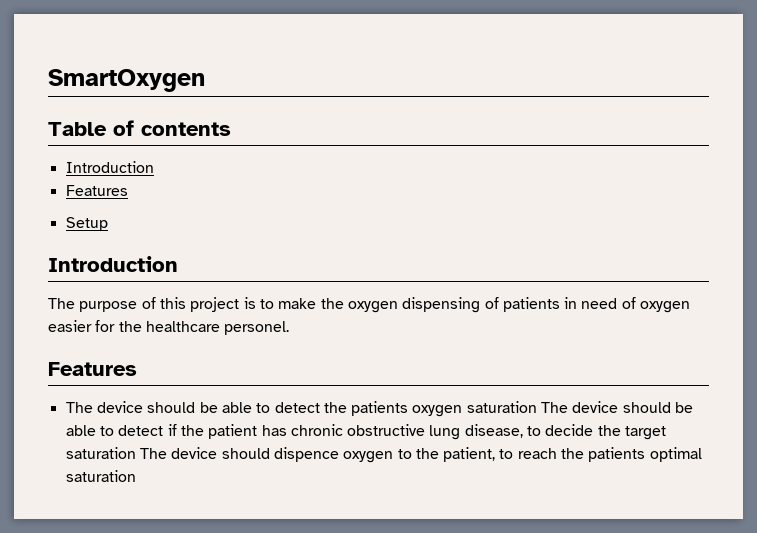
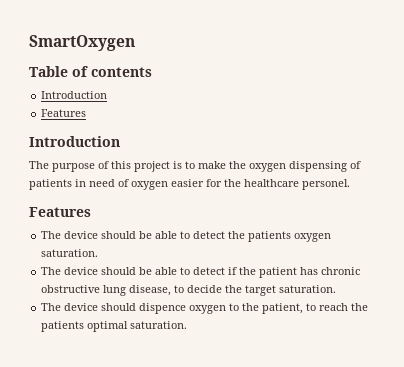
- Setup
- The device should be able to detect the patients oxygen saturation The device should be able to detect if the patient has chronic obstructive lung disease, to decide the target saturation The device should dispence oxygen to the patient, to reach the patients optimal saturation
+ The device should be able to detect the patients oxygen saturation.
+ The device should be able to detect if the patient has chronic obstructive lung disease, to decide the target saturation.
+ The device should dispence oxygen to the patient, to reach the patients optimal saturation.

